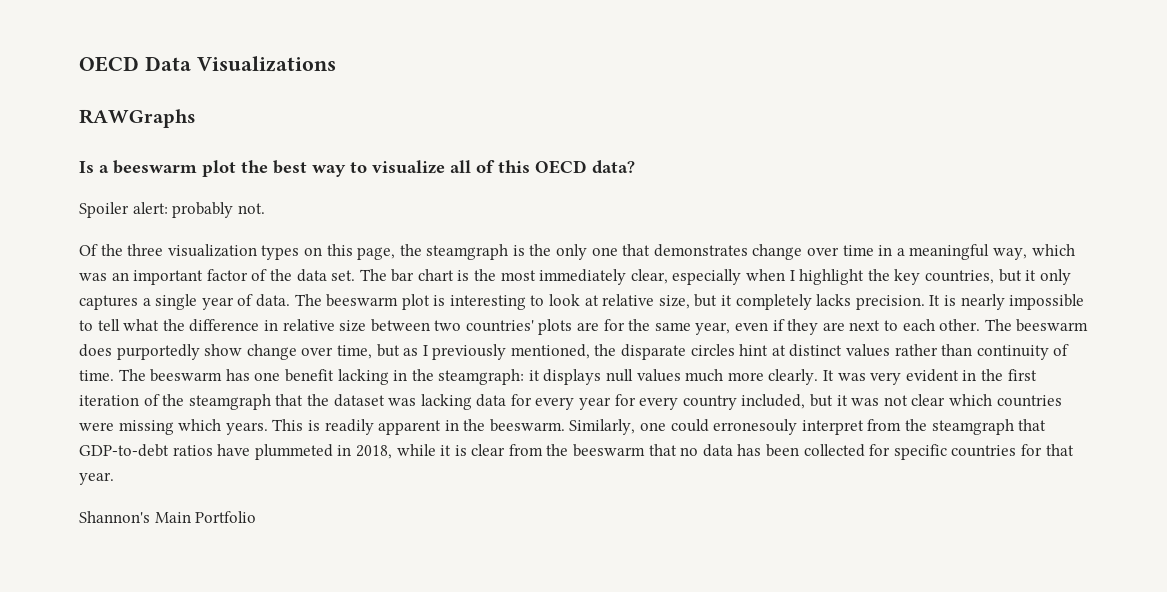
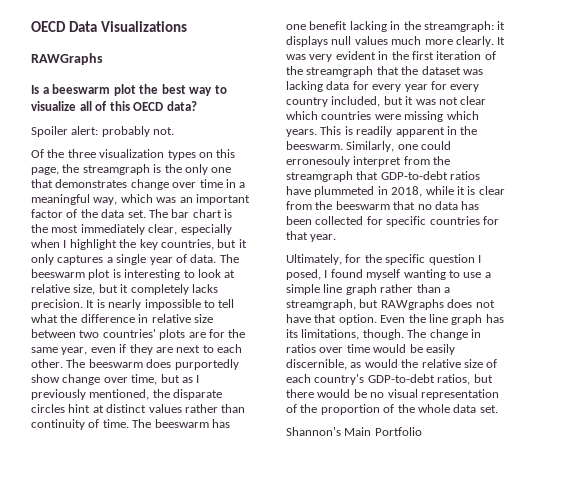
- Of the three visualization types on this page, the steamgraph is the only one that demonstrates change over time in a meaningful way, which was an important factor of the data set.
+ Of the three visualization types on this page, the streamgraph is the only one that demonstrates change over time in a meaningful way, which was an important factor of the data set.
- The beeswarm has one benefit lacking in the steamgraph: it displays null values much more clearly.
+ The beeswarm has one benefit lacking in the streamgraph: it displays null values much more clearly.
- It was very evident in the first iteration of the steamgraph that the dataset was lacking data for every year for every country included, but it was not clear which countries were missing which years.
+ It was very evident in the first iteration of the streamgraph that the dataset was lacking data for every year for every country included, but it was not clear which countries were missing which years.
- Similarly, one could erronesouly interpret from the steamgraph that GDP-to-debt ratios have plummeted in 2018, while it is clear from the beeswarm that no data has been collected for specific countries for that year.
+ Similarly, one could erronesouly interpret from the streamgraph that GDP-to-debt ratios have plummeted in 2018, while it is clear from the beeswarm that no data has been collected for specific countries for that year.
+ Ultimately, for the specific question I posed, I found myself wanting to use a simple line graph rather than a streamgraph, but RAWgraphs does not have that option. Even the line graph has its limitations, though. The change in ratios over time would be easily discernible, as would the relative size of each country's GDP-to-debt ratios, but there would be no visual representation of the proportion of the whole data set.

